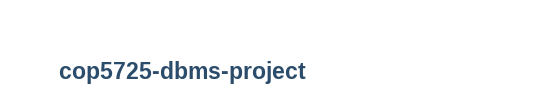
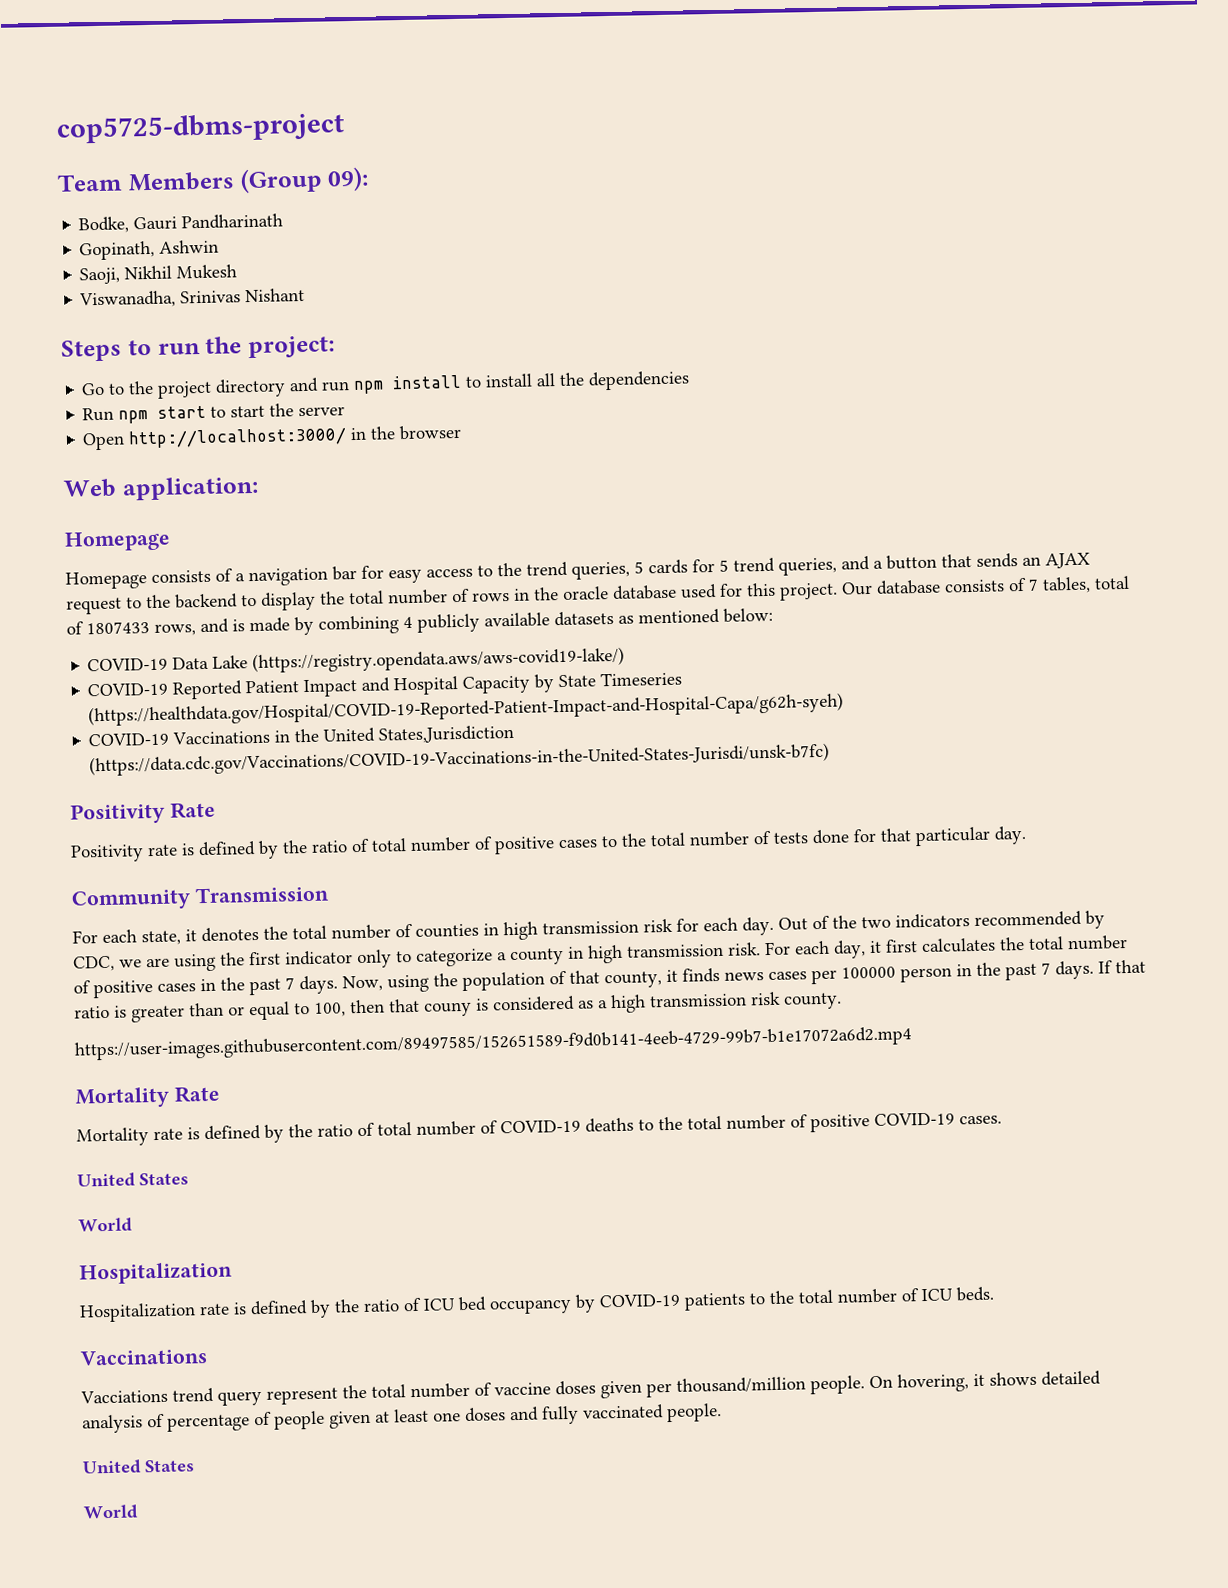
+ Team Members (Group 09):
+ Bodke, Gauri Pandharinath
+ Gopinath, Ashwin
+ Saoji, Nikhil Mukesh
+ Viswanadha, Srinivas Nishant
+ Steps to run the project:
+ Go to the project directory and run npm install to install all the dependencies
+ Run npm start to start the server
+ Open http://localhost:3000/ in the browser
+ Web application:
+ Homepage
+ Homepage consists of a navigation bar for easy access to the trend queries, 5 cards for 5 trend queries, and a button that sends an AJAX request to the backend to display the total number of rows in the oracle database used for this project. Our database consists of 7 tables, total of 1807433 rows, and is made by combining 4 publicly available datasets as mentioned below:
+ COVID-19 Data Lake (https://registry.opendata.aws/aws-covid19-lake/)
+ COVID-19 Reported Patient Impact and Hospital Capacity by State Timeseries (https://healthdata.gov/Hospital/COVID-19-Reported-Patient-Impact-and-Hospital-Capa/g62h-syeh)
+ COVID-19 Vaccinations in the United States,Jurisdiction (https://data.cdc.gov/Vaccinations/COVID-19-Vaccinations-in-the-United-States-Jurisdi/unsk-b7fc)
+ Positivity Rate
+ Positivity rate is defined by the ratio of total number of positive cases to the total number of tests done for that particular day.
+ Community Transmission
+ For each state, it denotes the total number of counties in high transmission risk for each day. Out of the two indicators recommended by CDC, we are using the first indicator only to categorize a county in high transmission risk. For each day, it first calculates the total number of positive cases in the past 7 days. Now, using the population of that county, it finds news cases per 100000 person in the past 7 days. If that ratio is greater than or equal to 100, then that couny is considered as a high transmission risk county.
+ https://user-images.githubusercontent.com/89497585/152651589-f9d0b141-4eeb-4729-99b7-b1e17072a6d2.mp4
+ Mortality Rate
+ Mortality rate is defined by the ratio of total number of COVID-19 deaths to the total number of positive COVID-19 cases.
+ United States
+ World
+ Hospitalization
+ Hospitalization rate is defined by the ratio of ICU bed occupancy by COVID-19 patients to the total number of ICU beds.
+ Vaccinations
+ Vacciations trend query represent the total number of vaccine doses given per thousand/million people. On hovering, it shows detailed analysis of percentage of people given at least one doses and fully vaccinated people.
+ United States
+ World

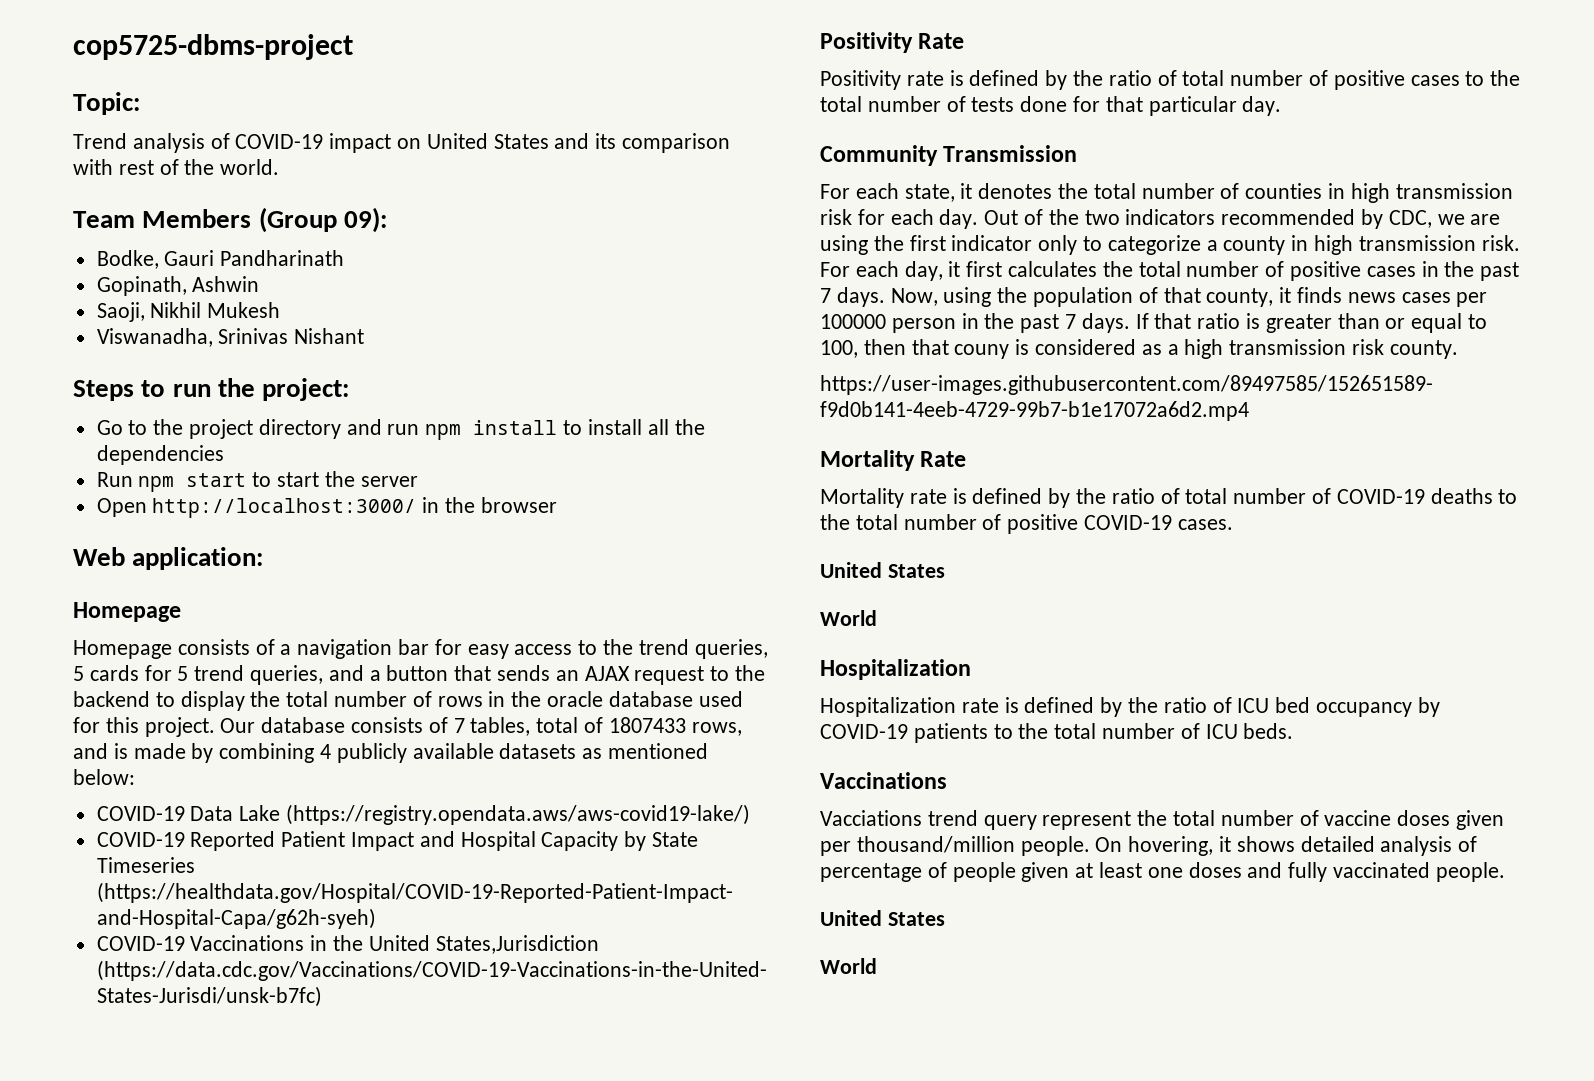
+ Topic:
+ Trend analysis of COVID-19 impact on United States and its comparison with rest of the world.

